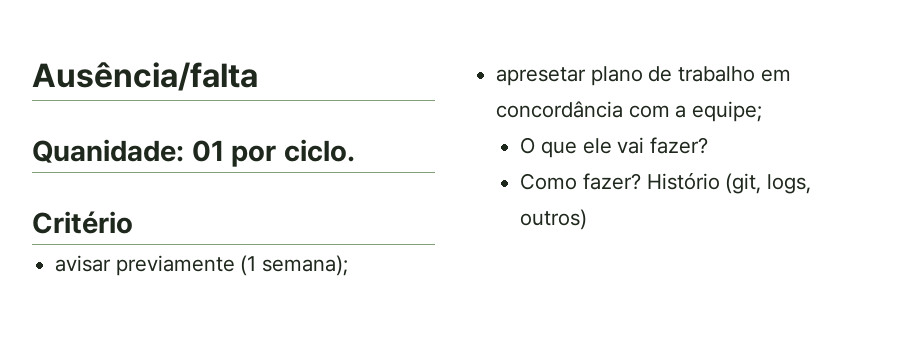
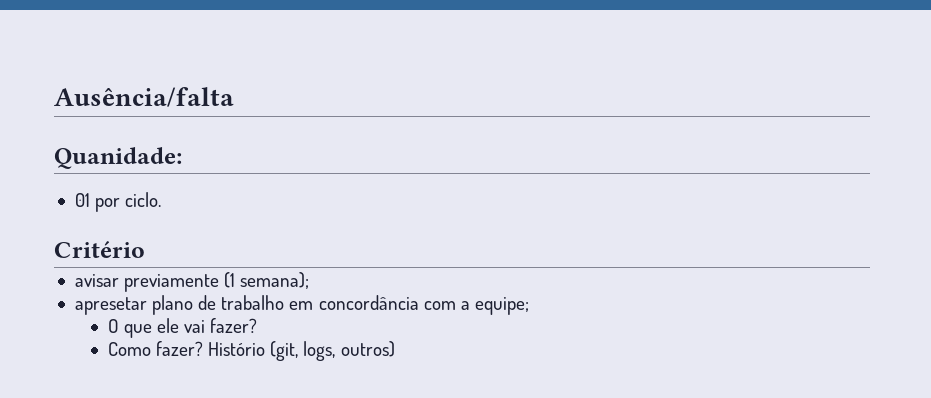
- Quanidade: 01 por ciclo.
+ Quanidade:
+ 01 por ciclo.

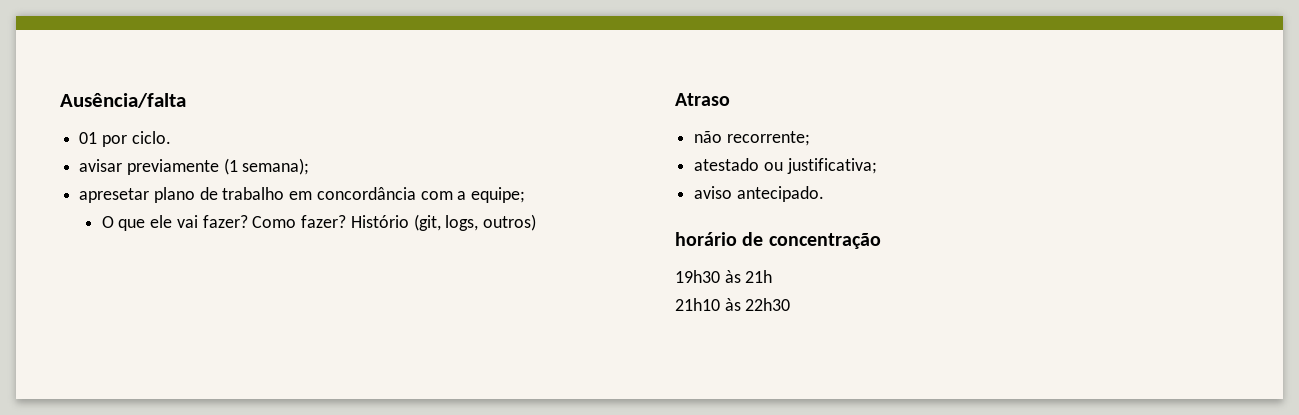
- Quanidade:
- Critério
- O que ele vai fazer?
- Como fazer?
+ O que ele vai fazer? Como fazer?
+ Atraso
+ não recorrente;
+ atestado ou justificativa;
+ aviso antecipado.
+ horário de concentração
+ 19h30 às 21h
+ 21h10 às 22h30

